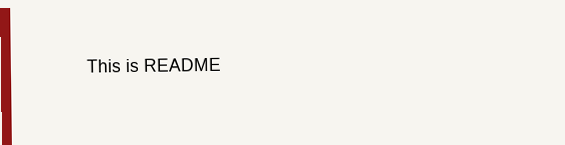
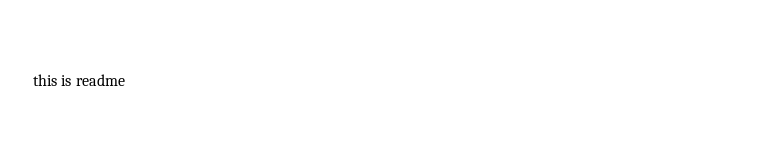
- This is README
+ this is readme

